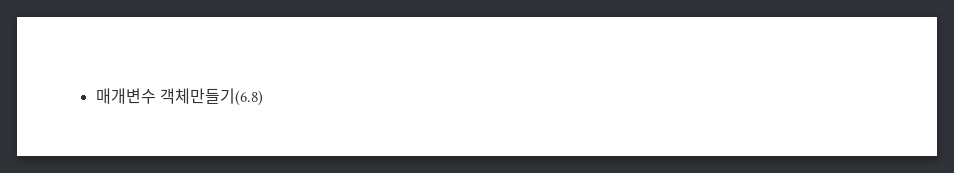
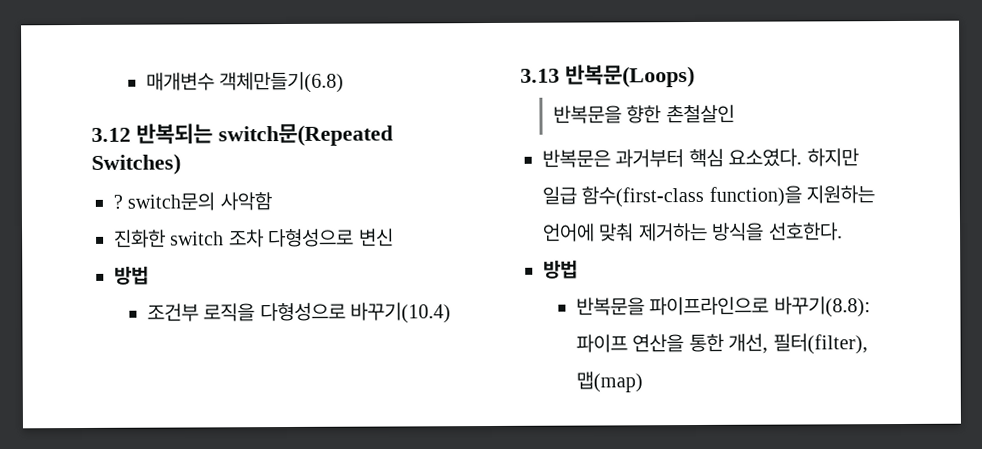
+ 3.12 반복되는 switch문(Repeated Switches)
+ ? switch문의 사악함
+ 진화한 switch 조차 다형성으로 변신
+ 방법
+ 조건부 로직을 다형성으로 바꾸기(10.4)
+ 3.13 반복문(Loops)
+ 반복문을 향한 촌철살인
+ 반복문은 과거부터 핵심 요소였다. 하지만 일급 함수(first-class function)을 지원하는 언어에 맞춰 제거하는 방식을 선호한다.
+ 방법
+ 반복문을 파이프라인으로 바꾸기(8.8): 파이프 연산을 통한 개선, 필터(filter), 맵(map)

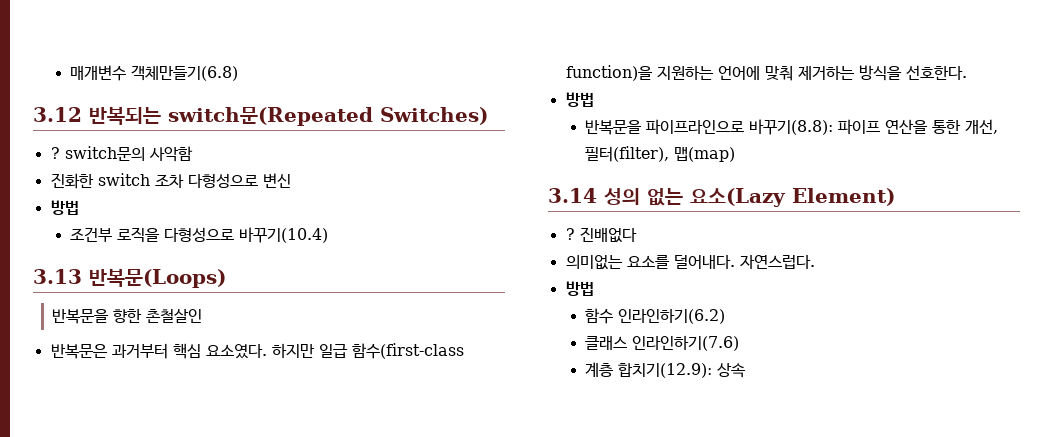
+ 3.14 성의 없는 요소(Lazy Element)
+ ? 진배없다
+ 의미없는 요소를 덜어내다. 자연스럽다.
+ 방법
+ 함수 인라인하기(6.2)
+ 클래스 인라인하기(7.6)
+ 계층 합치기(12.9): 상속

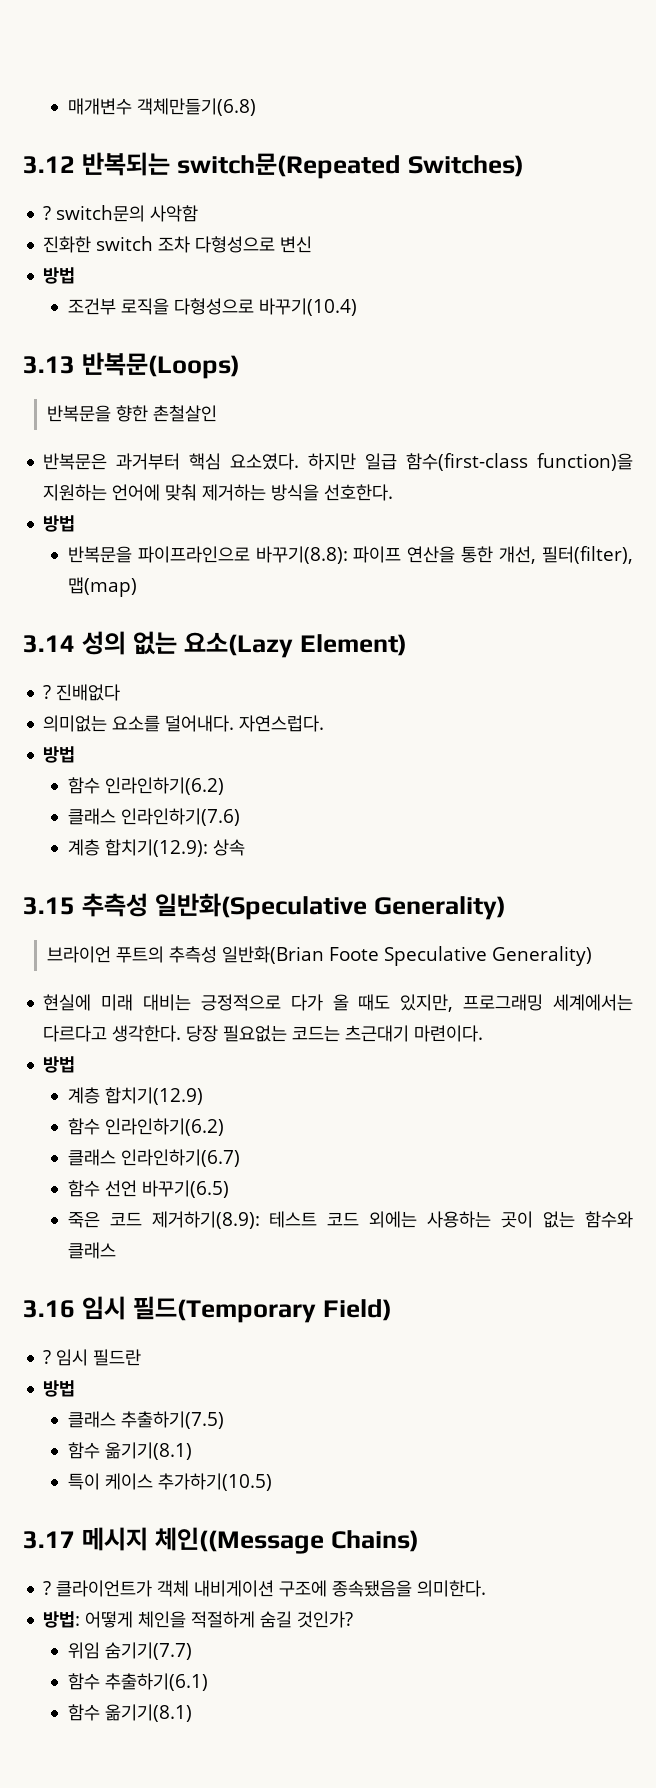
+ 3.15 추측성 일반화(Speculative Generality)
+ 브라이언 푸트의 추측성 일반화(Brian Foote Speculative Generality)
+ 현실에 미래 대비는 긍정적으로 다가 올 때도 있지만, 프로그래밍 세계에서는 다르다고 생각한다. 당장 필요없는 코드는 츠근대기 마련이다.
+ 방법
+ 계층 합치기(12.9)
+ 함수 인라인하기(6.2)
+ 클래스 인라인하기(6.7)
+ 함수 선언 바꾸기(6.5)
+ 죽은 코드 제거하기(8.9): 테스트 코드 외에는 사용하는 곳이 없는 함수와 클래스
+ 3.16 임시 필드(Temporary Field)
+ ? 임시 필드란
+ 방법
+ 클래스 추출하기(7.5)
+ 함수 옮기기(8.1)
+ 특이 케이스 추가하기(10.5)
+ 3.17 메시지 체인((Message Chains)
+ ? 클라이언트가 객체 내비게이션 구조에 종속됐음을 의미한다.
+ 방법: 어떻게 체인을 적절하게 숨길 것인가?
+ 위임 숨기기(7.7)
+ 함수 추출하기(6.1)
+ 함수 옮기기(8.1)

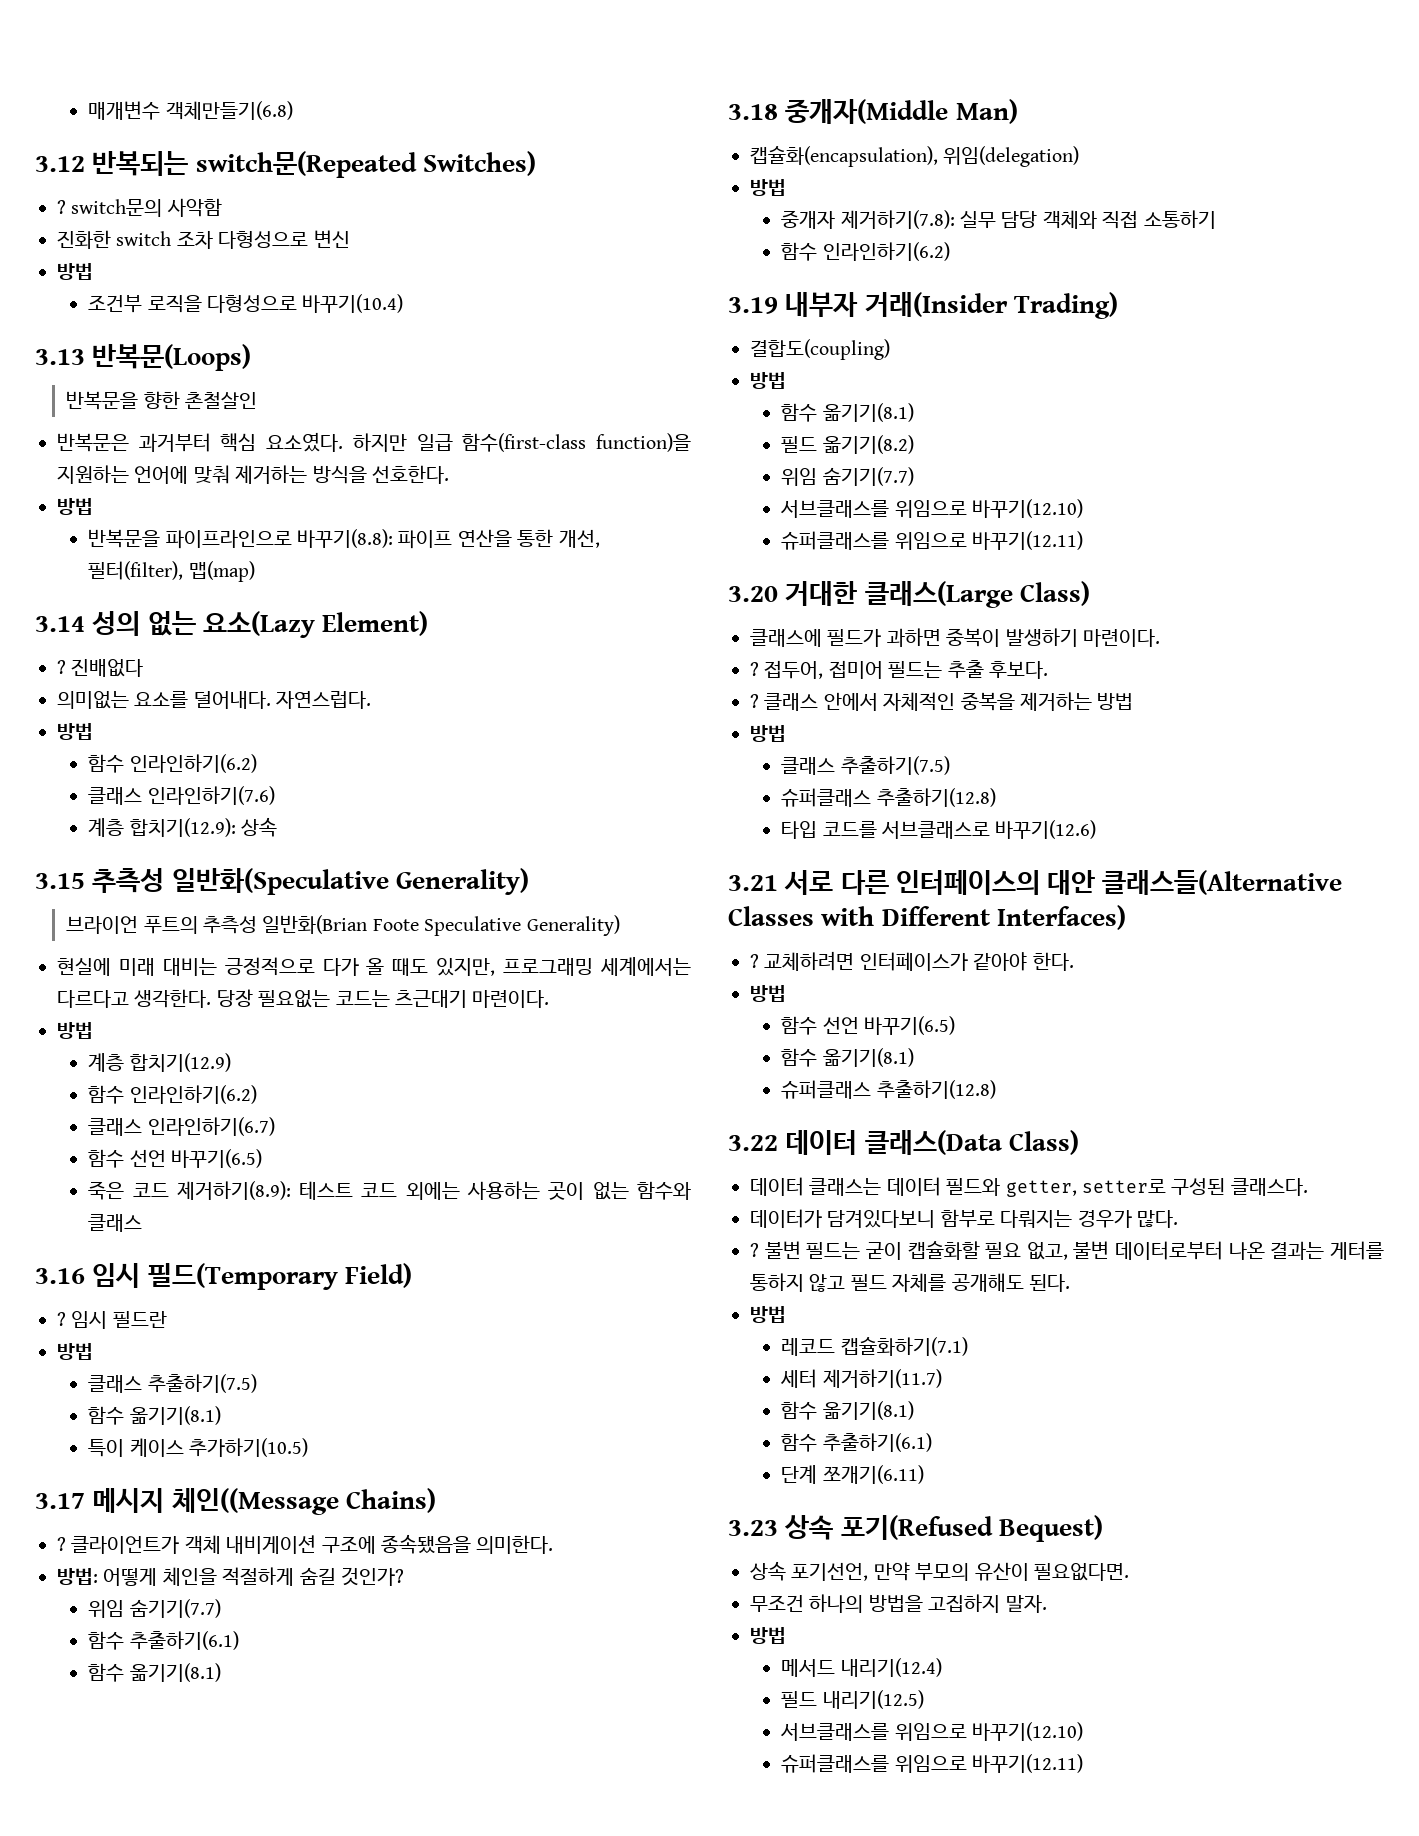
+ 3.18 중개자(Middle Man)
+ 캡슐화(encapsulation), 위임(delegation)
+ 방법
+ 중개자 제거하기(7.8): 실무 담당 객체와 직접 소통하기
+ 함수 인라인하기(6.2)
+ 3.19 내부자 거래(Insider Trading)
+ 결합도(coupling)
+ 방법
+ 함수 옮기기(8.1)
+ 필드 옮기기(8.2)
+ 위임 숨기기(7.7)
+ 서브클래스를 위임으로 바꾸기(12.10)
+ 슈퍼클래스를 위임으로 바꾸기(12.11)
+ 3.20 거대한 클래스(Large Class)
+ 클래스에 필드가 과하면 중복이 발생하기 마련이다.
+ ? 접두어, 접미어 필드는 추출 후보다.
+ ? 클래스 안에서 자체적인 중복을 제거하는 방법
+ 방법
+ 클래스 추출하기(7.5)
+ 슈퍼클래스 추출하기(12.8)
+ 타입 코드를 서브클래스로 바꾸기(12.6)
+ 3.21 서로 다른 인터페이스의 대안 클래스들(Alternative Classes with Different Interfaces)
+ ? 교체하려면 인터페이스가 같아야 한다.
+ 방법
+ 함수 선언 바꾸기(6.5)
+ 함수 옮기기(8.1)
+ 슈퍼클래스 추출하기(12.8)
+ 3.22 데이터 클래스(Data Class)
+ 데이터 클래스는 데이터 필드와 getter, setter로 구성된 클래스다.
+ 데이터가 담겨있다보니 함부로 다뤄지는 경우가 많다.
+ ? 불변 필드는 굳이 캡슐화할 필요 없고, 불변 데이터로부터 나온 결과는 게터를 통하지 않고 필드 자체를 공개해도 된다.
+ 방법
+ 레코드 캡슐화하기(7.1)
+ 세터 제거하기(11.7)
+ 함수 옮기기(8.1)
+ 함수 추출하기(6.1)
+ 단계 쪼개기(6.11)
+ 3.23 상속 포기(Refused Bequest)
+ 상속 포기선언, 만약 부모의 유산이 필요없다면.
+ 무조건 하나의 방법을 고집하지 말자.
+ 방법
+ 메서드 내리기(12.4)
+ 필드 내리기(12.5)
+ 서브클래스를 위임으로 바꾸기(12.10)
+ 슈퍼클래스를 위임으로 바꾸기(12.11)

